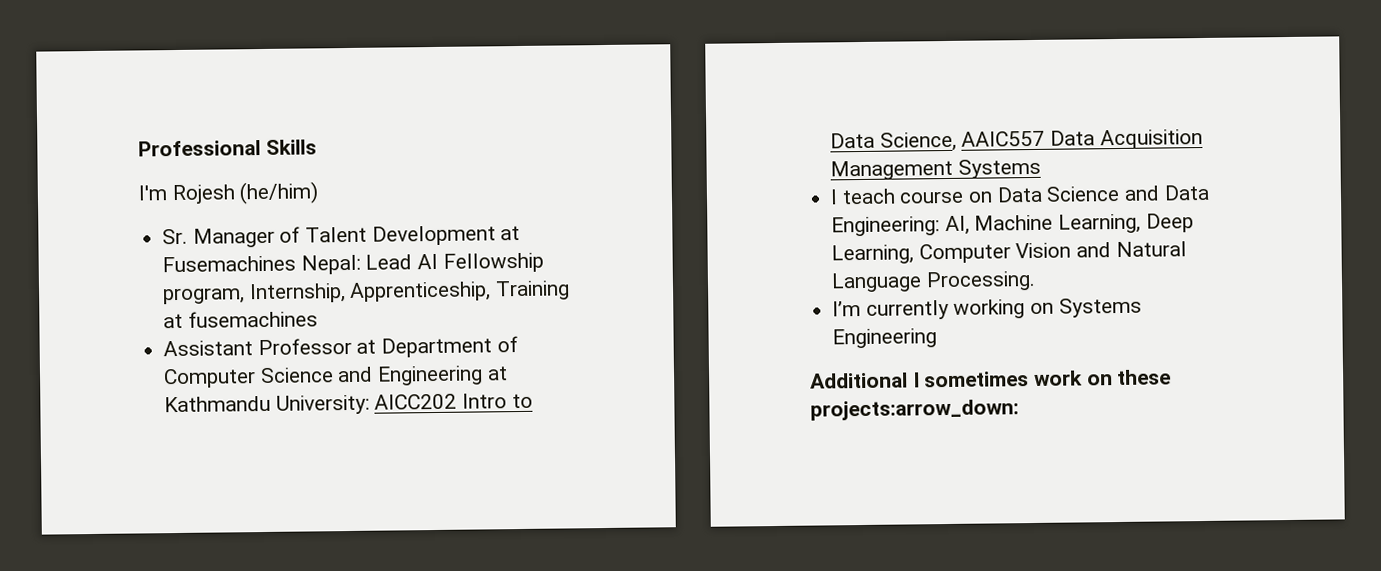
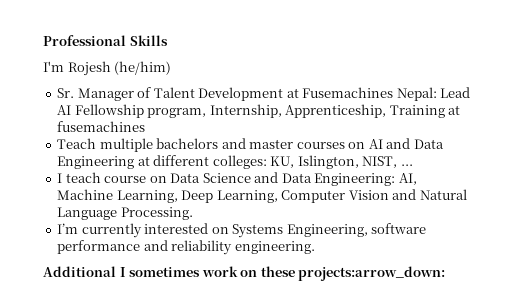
- Assistant Professor at Department of Computer Science and Engineering at Kathmandu University: AICC202 Intro to Data Science, AAIC557 Data Acquisition Management Systems
+ Teach multiple bachelors and master courses on AI and Data Engineering at different colleges: KU, Islington, NIST, ...
- I’m currently working on Systems Engineering
+ I’m currently interested on Systems Engineering, software performance and reliability engineering.

